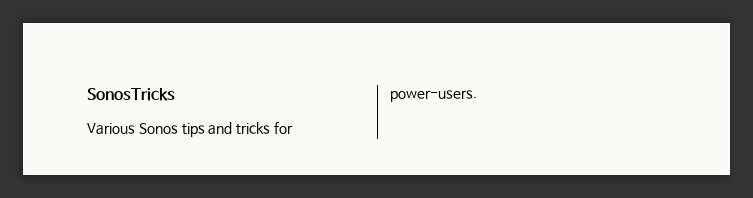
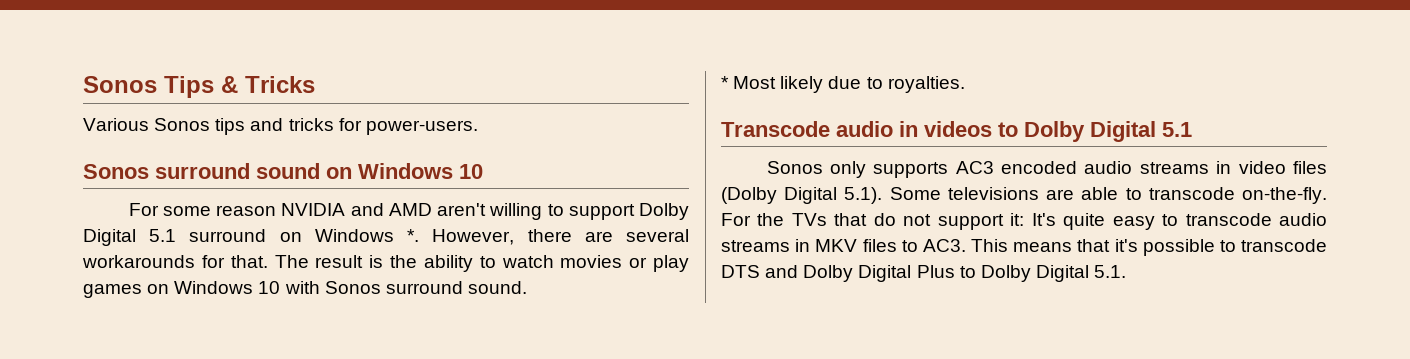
- SonosTricks
+ Sonos Tips & Tricks
+ Sonos surround sound on Windows 10
+ For some reason NVIDIA and AMD aren't willing to support Dolby Digital 5.1 surround on Windows *. However, there are several workarounds for that. The result is the ability to watch movies or play games on Windows 10 with Sonos surround sound.
+ * Most likely due to royalties.
+ Transcode audio in videos to Dolby Digital 5.1
+ Sonos only supports AC3 encoded audio streams in video files (Dolby Digital 5.1). Some televisions are able to transcode on-the-fly. For the TVs that do not support it: It's quite easy to transcode audio streams in MKV files to AC3. This means that it's possible to transcode DTS and Dolby Digital Plus to Dolby Digital 5.1.

